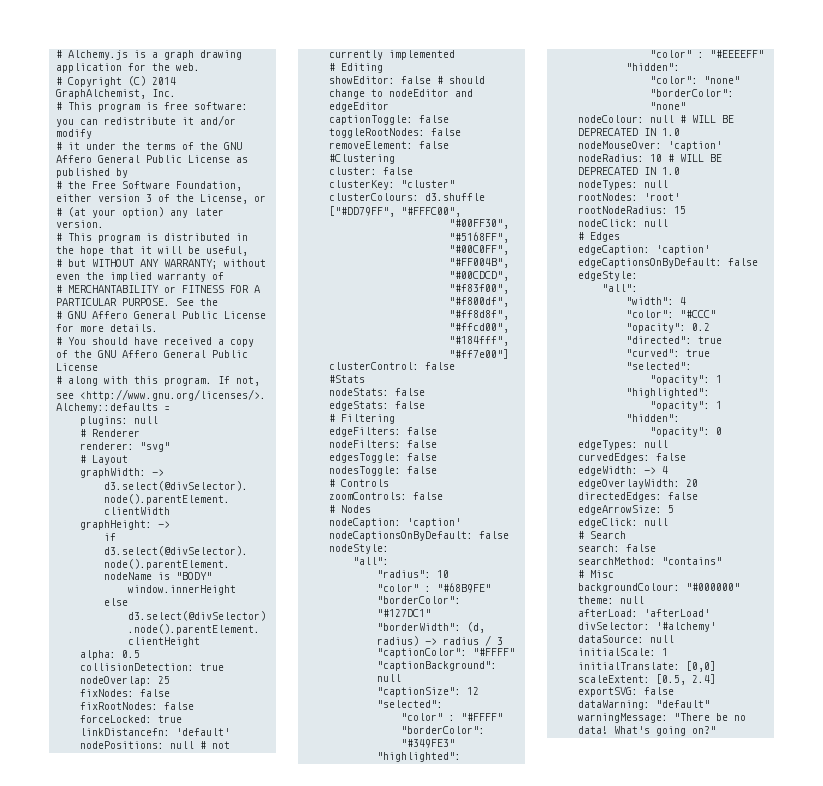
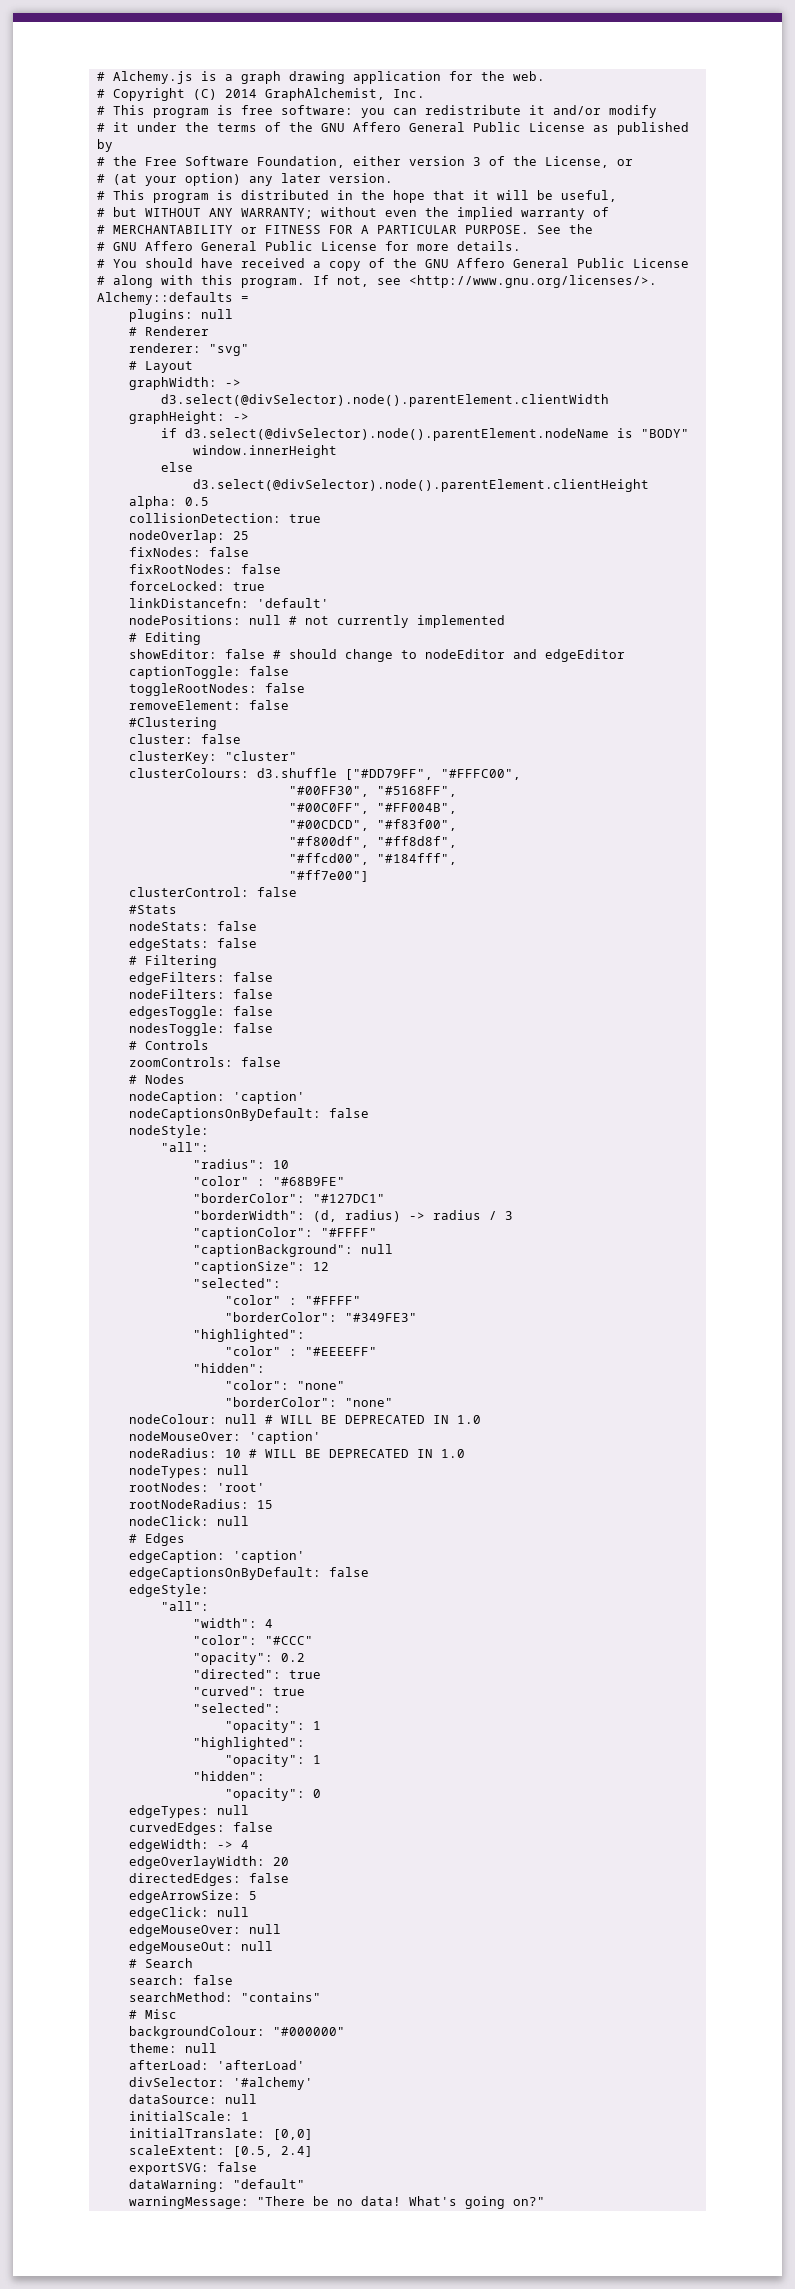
+ edgeMouseOver: null
+ edgeMouseOut: null

